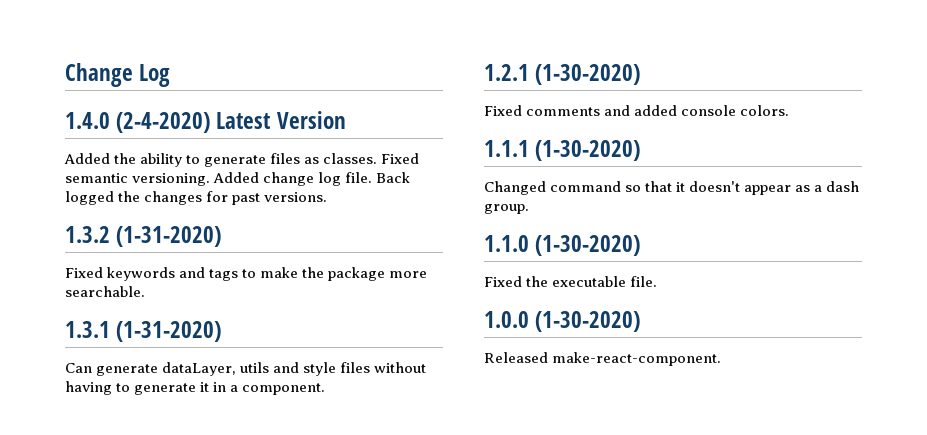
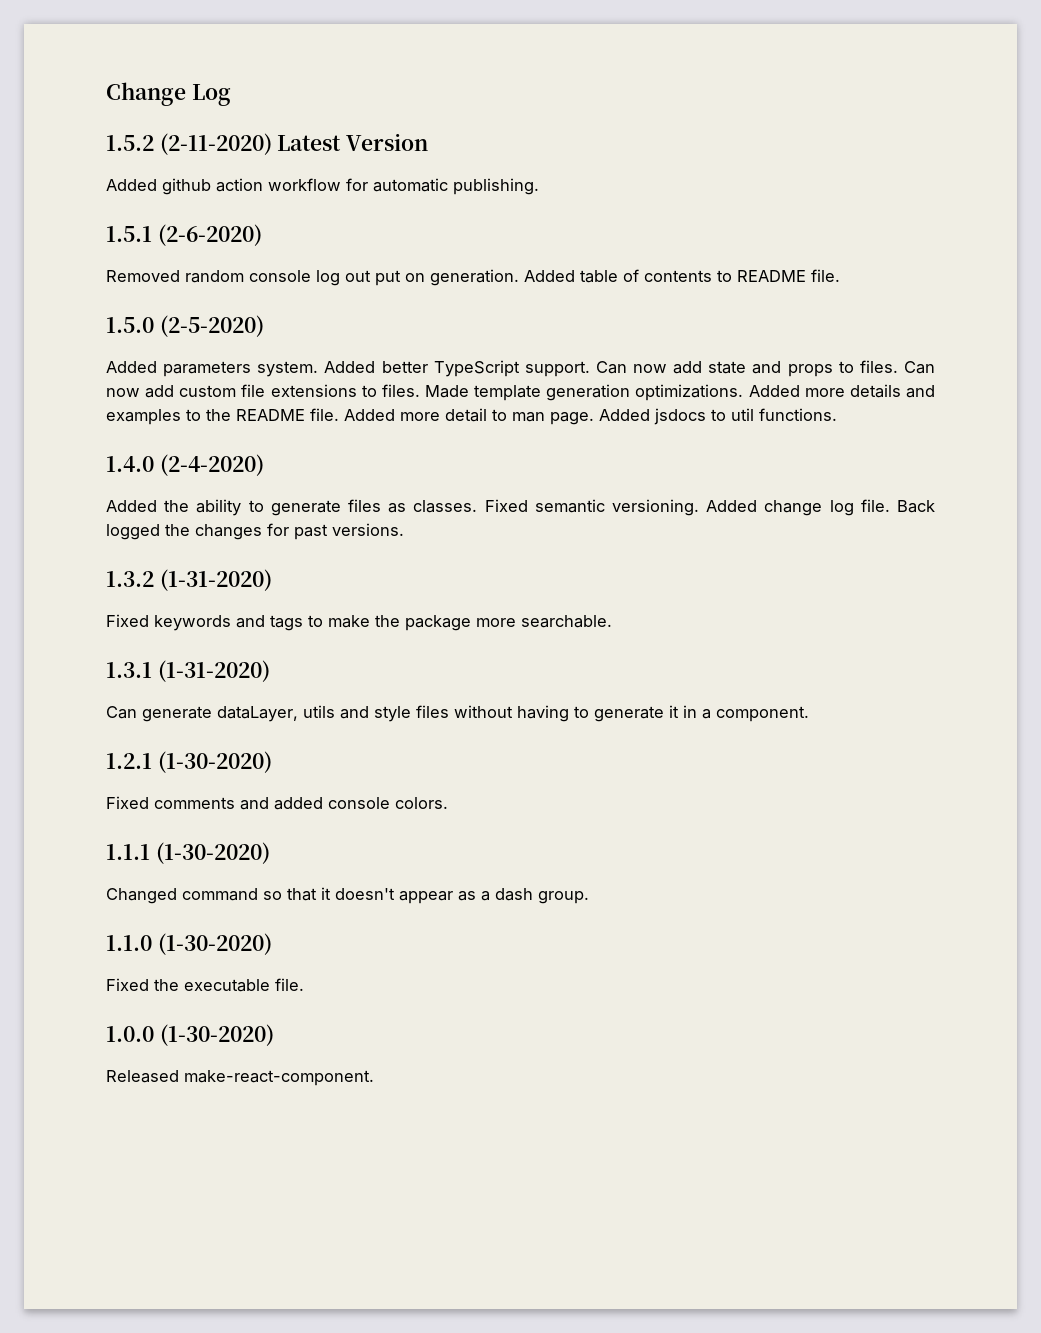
+ 1.5.2 (2-11-2020) Latest Version
+ Added github action workflow for automatic publishing.
+ 1.5.1 (2-6-2020)
+ Removed random console log out put on generation. Added table of contents to README file.
+ 1.5.0 (2-5-2020)
+ Added parameters system. Added better TypeScript support. Can now add state and props to files. Can now add custom file extensions to files. Made template generation optimizations. Added more details and examples to the README file. Added more detail to man page. Added jsdocs to util functions.
- 1.4.0 (2-4-2020) Latest Version
+ 1.4.0 (2-4-2020)

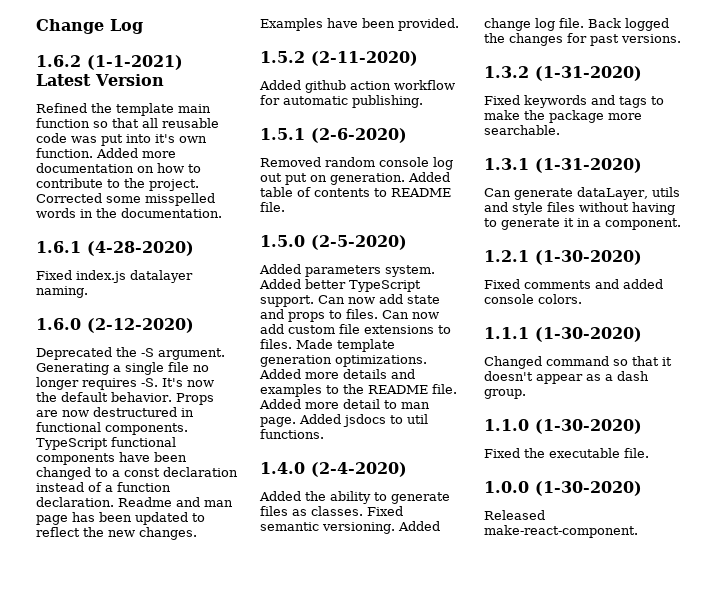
+ 1.6.2 (1-1-2021) Latest Version
+ Refined the template main function so that all reusable code was put into it's own function. Added more documentation on how to contribute to the project. Corrected some misspelled words in the documentation.
+ 1.6.1 (4-28-2020)
+ Fixed index.js datalayer naming.
+ 1.6.0 (2-12-2020)
+ Deprecated the -S argument. Generating a single file no longer requires -S. It's now the default behavior. Props are now destructured in functional components. TypeScript functional components have been changed to a const declaration instead of a function declaration. Readme and man page has been updated to reflect the new changes. Examples have been provided.
- 1.5.2 (2-11-2020) Latest Version
+ 1.5.2 (2-11-2020)

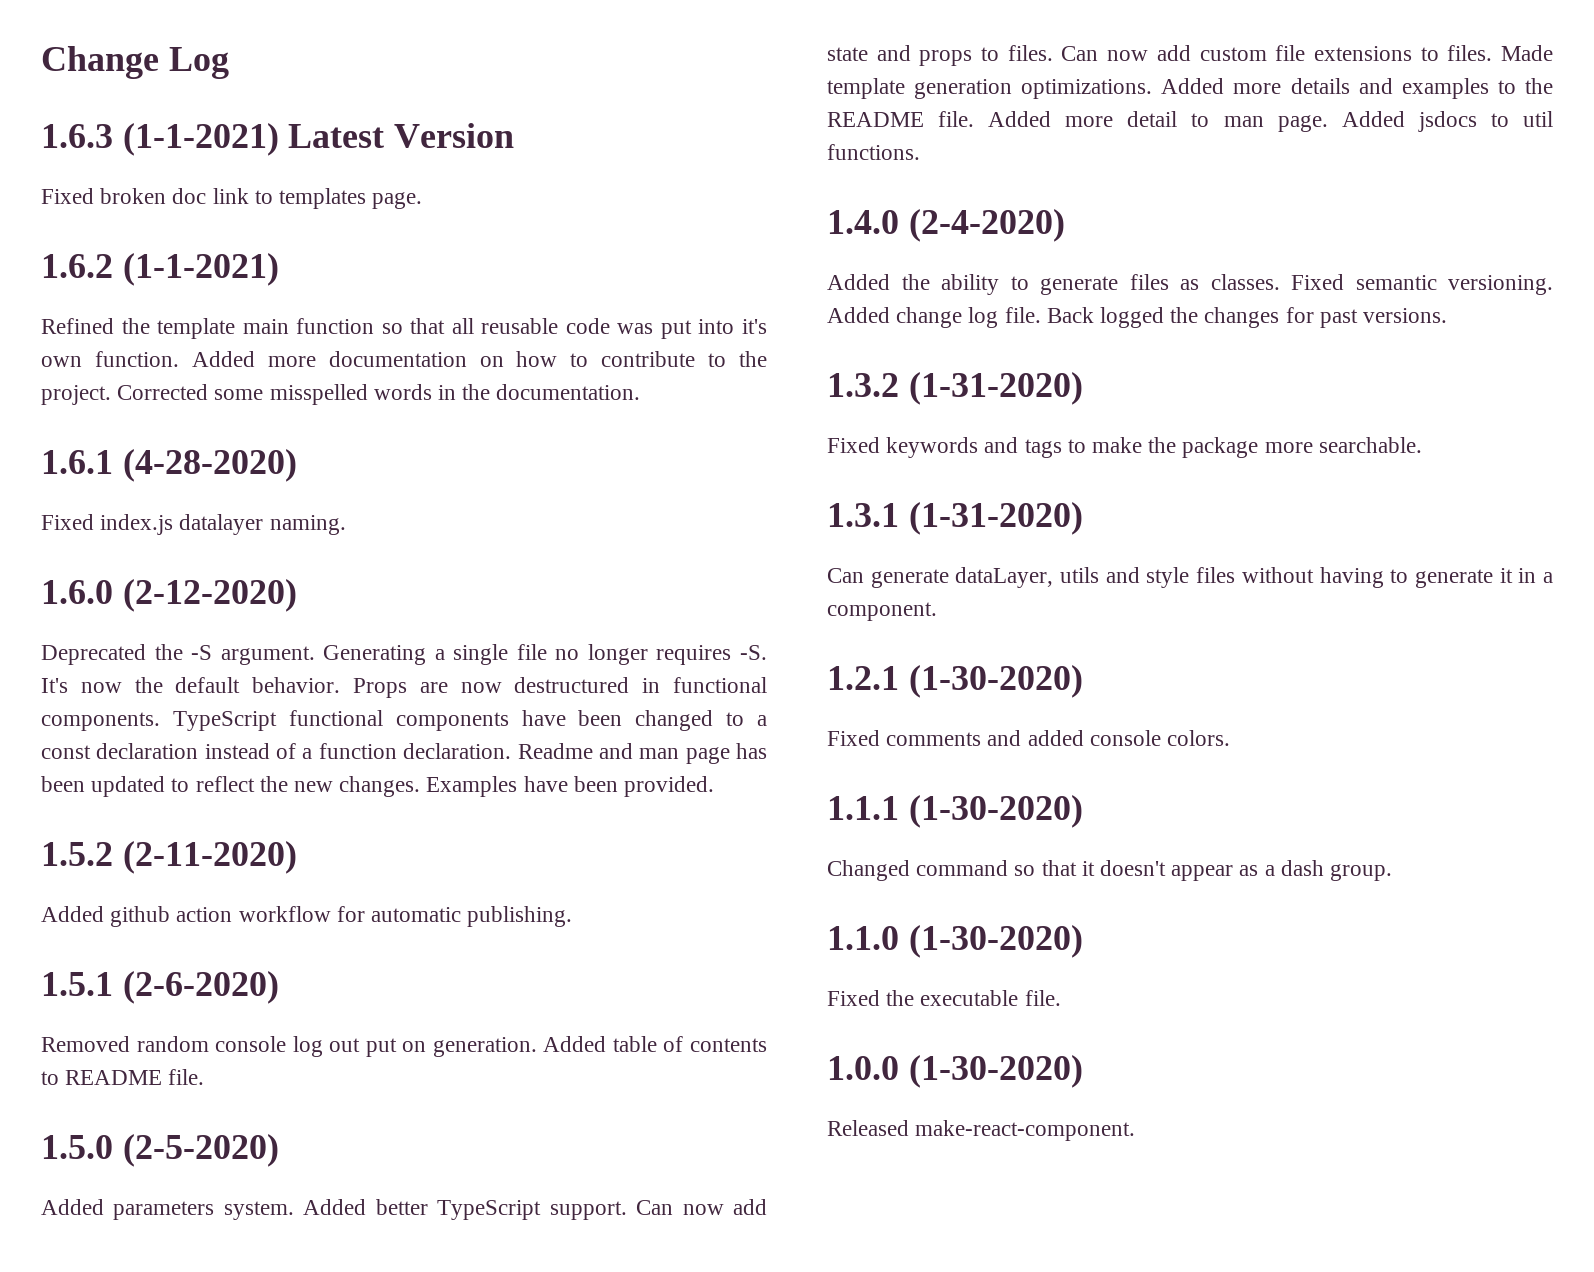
- 1.6.2 (1-1-2021) Latest Version
+ 1.6.3 (1-1-2021) Latest Version
+ Fixed broken doc link to templates page.
+ 1.6.2 (1-1-2021)

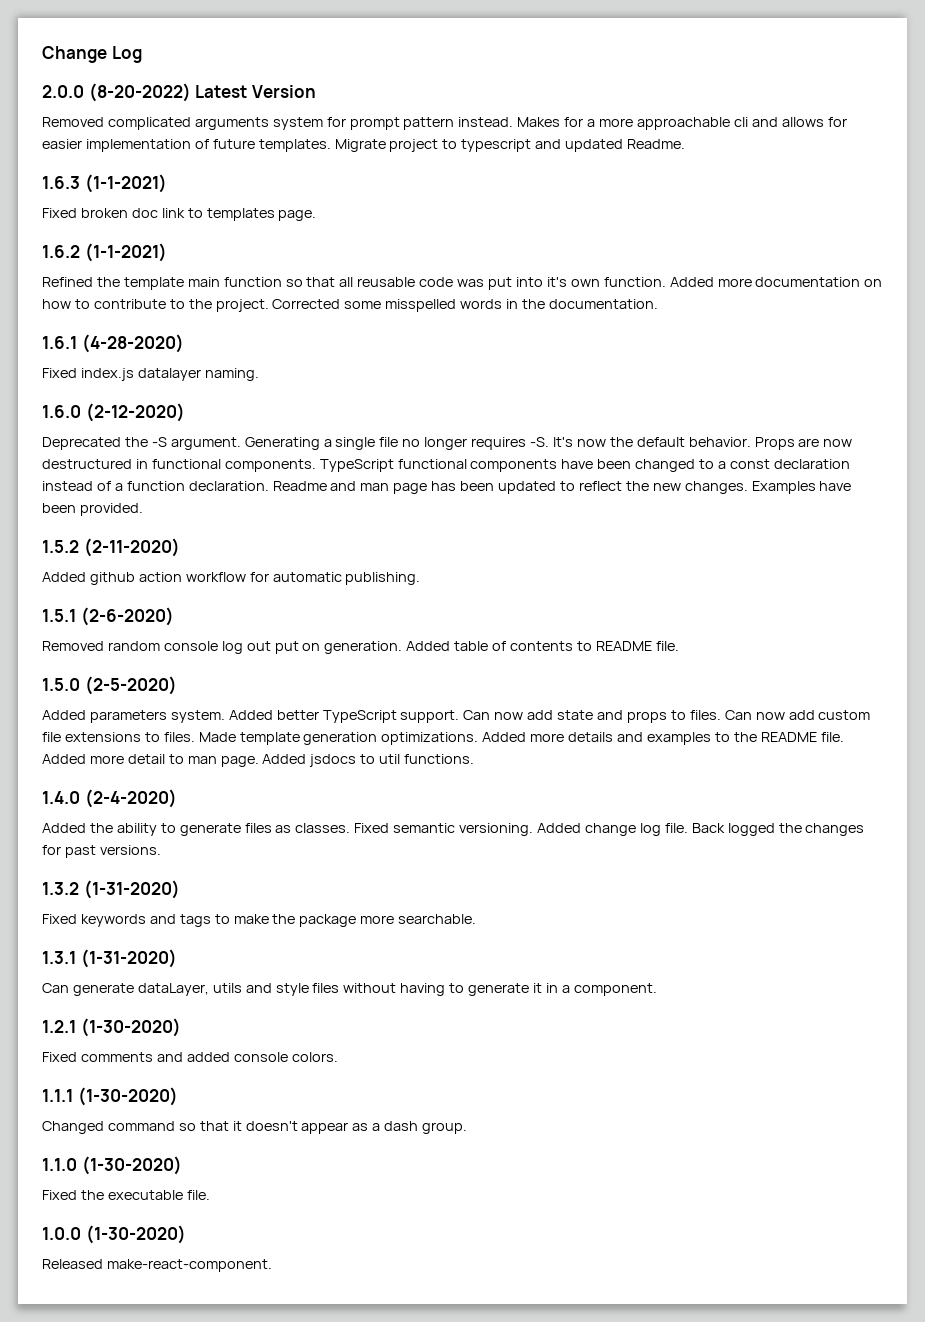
+ 2.0.0 (8-20-2022) Latest Version
+ Removed complicated arguments system for prompt pattern instead. Makes for a more approachable cli and allows for easier implementation of future templates. Migrate project to typescript and updated Readme.
- 1.6.3 (1-1-2021) Latest Version
+ 1.6.3 (1-1-2021)

